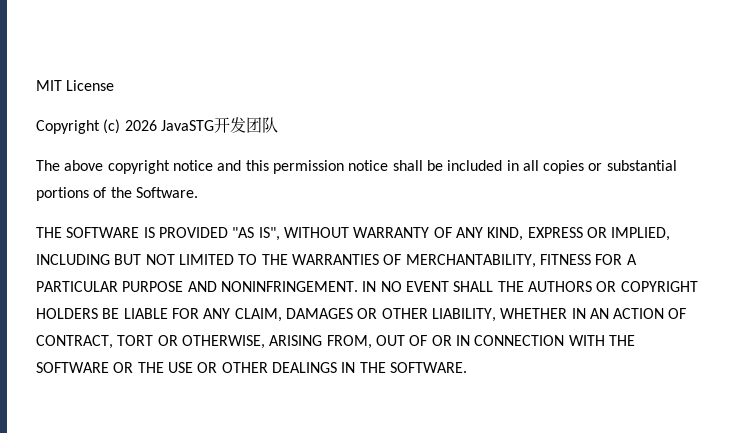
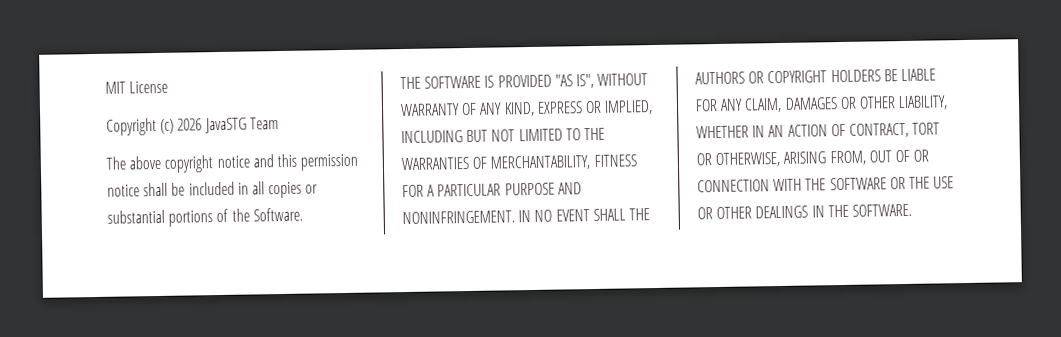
- Copyright (c) 2026 JavaSTG开发团队
+ Copyright (c) 2026 JavaSTG Team
- IN NO EVENT SHALL THE AUTHORS OR COPYRIGHT HOLDERS BE LIABLE FOR ANY CLAIM, DAMAGES OR OTHER LIABILITY, WHETHER IN AN ACTION OF CONTRACT, TORT OR OTHERWISE, ARISING FROM, OUT OF OR IN CONNECTION WITH THE SOFTWARE OR THE USE OR OTHER DEALINGS IN THE SOFTWARE.
+ IN NO EVENT SHALL THE AUTHORS OR COPYRIGHT HOLDERS BE LIABLE FOR ANY CLAIM, DAMAGES OR OTHER LIABILITY, WHETHER IN AN ACTION OF CONTRACT, TORT OR OTHERWISE, ARISING FROM, OUT OF OR CONNECTION WITH THE SOFTWARE OR THE USE OR OTHER DEALINGS IN THE SOFTWARE.

